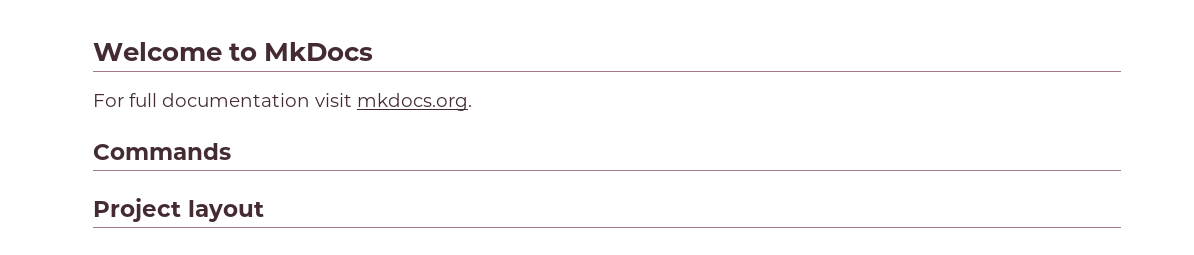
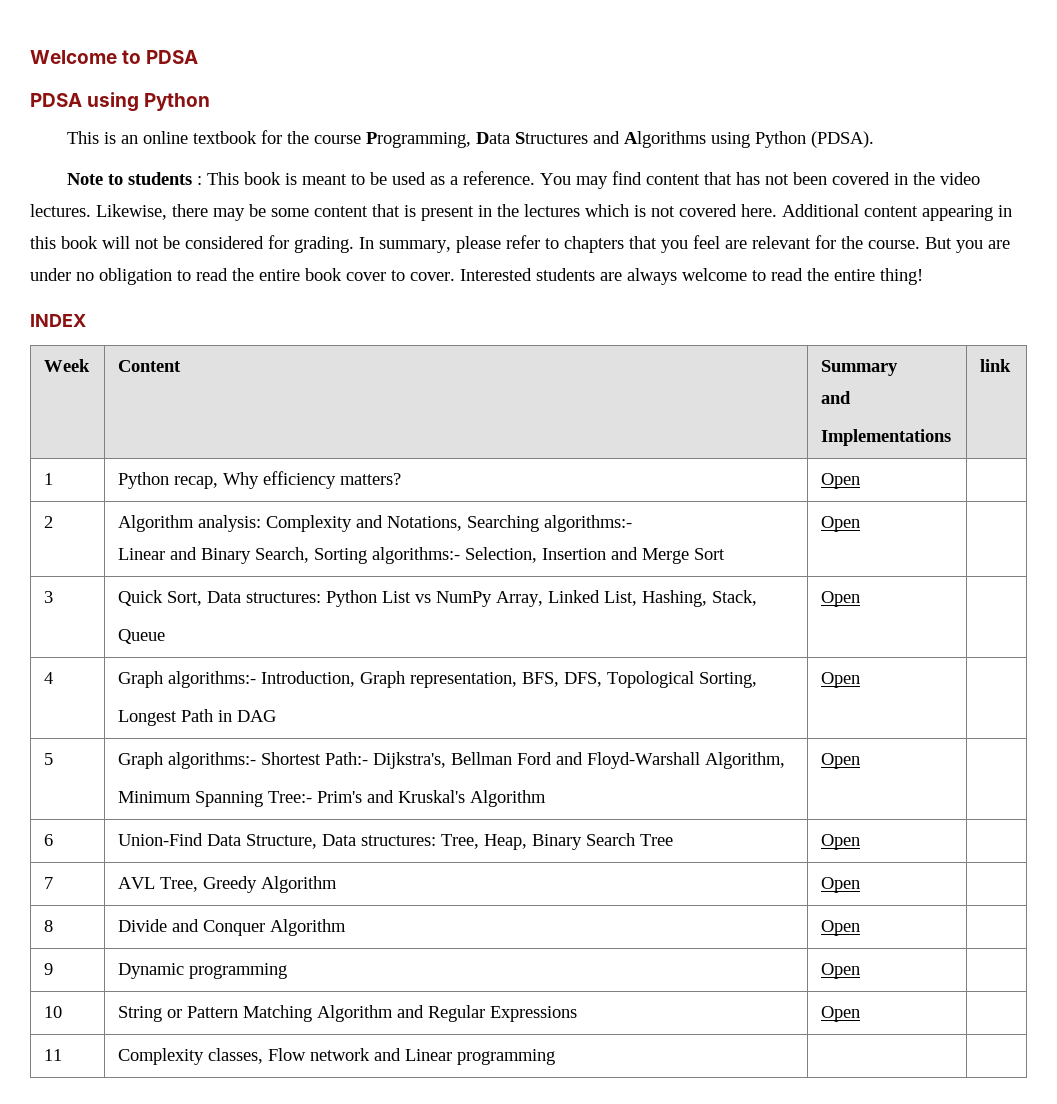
- Welcome to MkDocs
- For full documentation visit mkdocs.org.
- Commands
- Project layout
+ Welcome to PDSA
+ PDSA using Python
+ This is an online textbook for the course Programming, Data Structures and Algorithms using Python (PDSA).
+ Note to students : This book is meant to be used as a reference. You may find content that has not been covered in the video lectures. Likewise, there may be some content that is present in the lectures which is not covered here. Additional content appearing in this book will not be considered for grading. In summary, please refer to chapters that you feel are relevant for the course. But you are under no obligation to read the entire book cover to cover. Interested students are always welcome to read the entire thing!
+ INDEX
+ Week | Content | Summary
+ and
+ Implementations | link
+ 1 | Python recap, Why efficiency matters? | Open |
+ 2 | Algorithm analysis: Complexity and Notations, Searching algorithms:-
+ Linear and Binary Search, Sorting algorithms:- Selection, Insertion and Merge Sort | Open |
+ 3 | Quick Sort, Data structures: Python List vs NumPy Array, Linked List, Hashing, Stack,
+ Queue | Open |
+ 4 | Graph algorithms:- Introduction, Graph representation, BFS, DFS, Topological Sorting,
+ Longest Path in DAG | Open |
+ 5 | Graph algorithms:- Shortest Path:- Dijkstra's, Bellman Ford and Floyd-Warshall Algorithm,
+ Minimum Spanning Tree:- Prim's and Kruskal's Algorithm | Open |
+ 6 | Union-Find Data Structure, Data structures: Tree, Heap, Binary Search Tree | Open |
+ 7 | AVL Tree, Greedy Algorithm | Open |
+ 8 | Divide and Conquer Algorithm | Open |
+ 9 | Dynamic programming | Open |
+ 10 | String or Pattern Matching Algorithm and Regular Expressions | Open |
+ 11 | Complexity classes, Flow network and Linear programming | |

